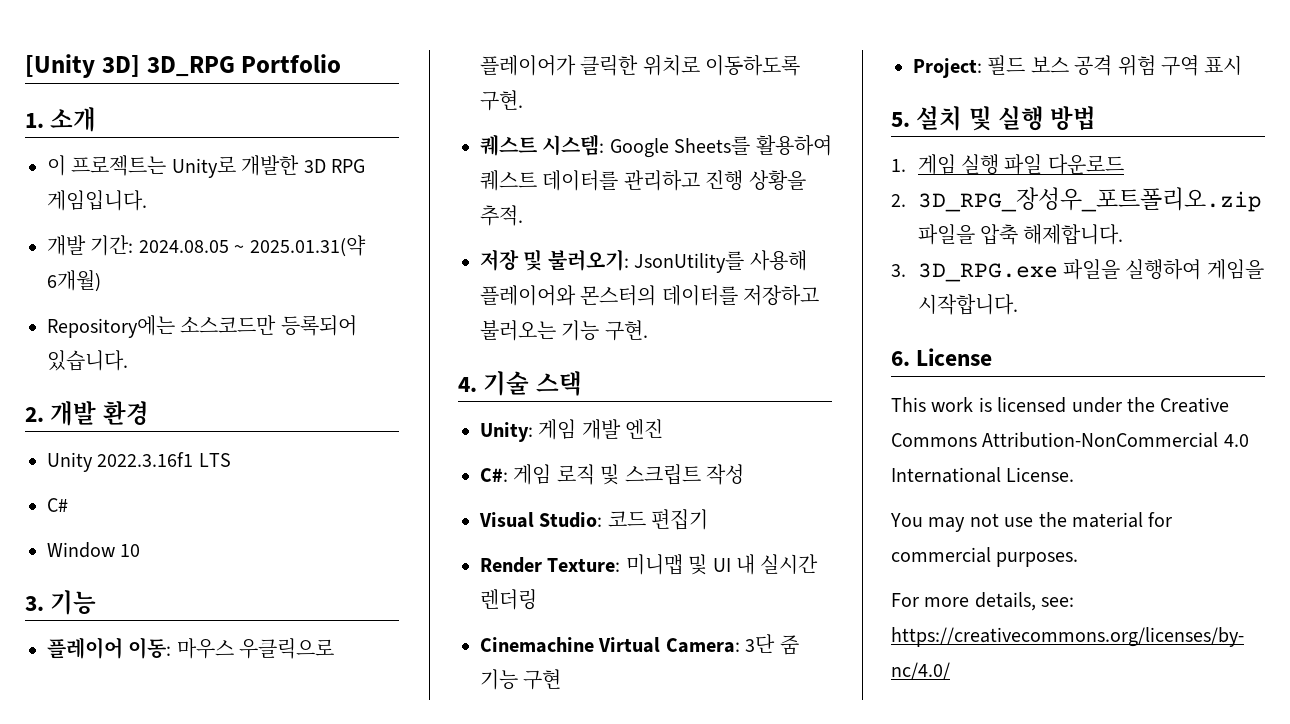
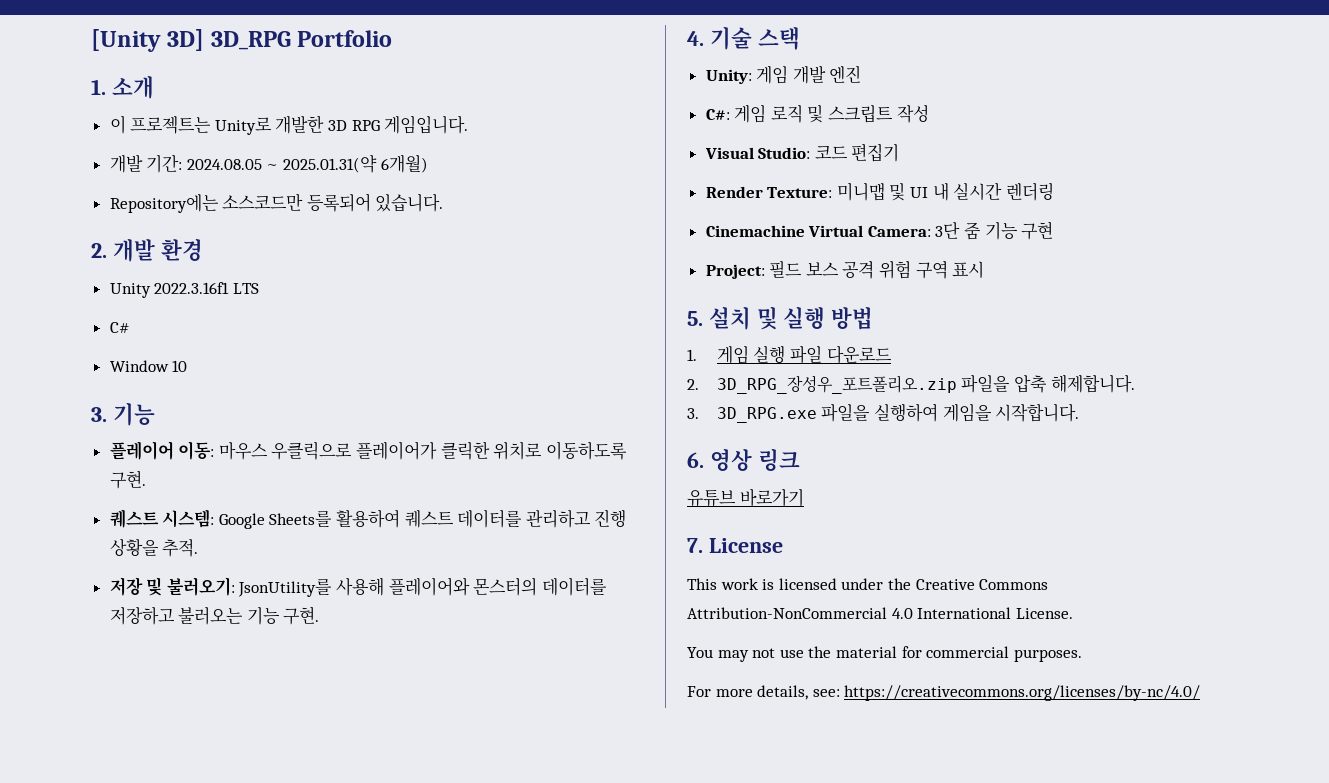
- 6. License
+ 6. 영상 링크
+ 유튜브 바로가기
+ 7. License

